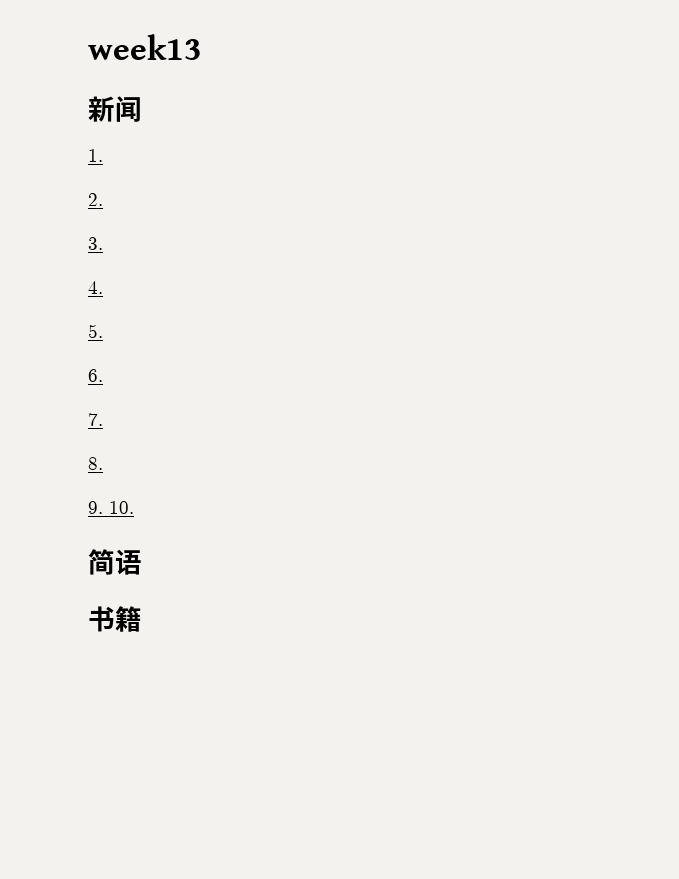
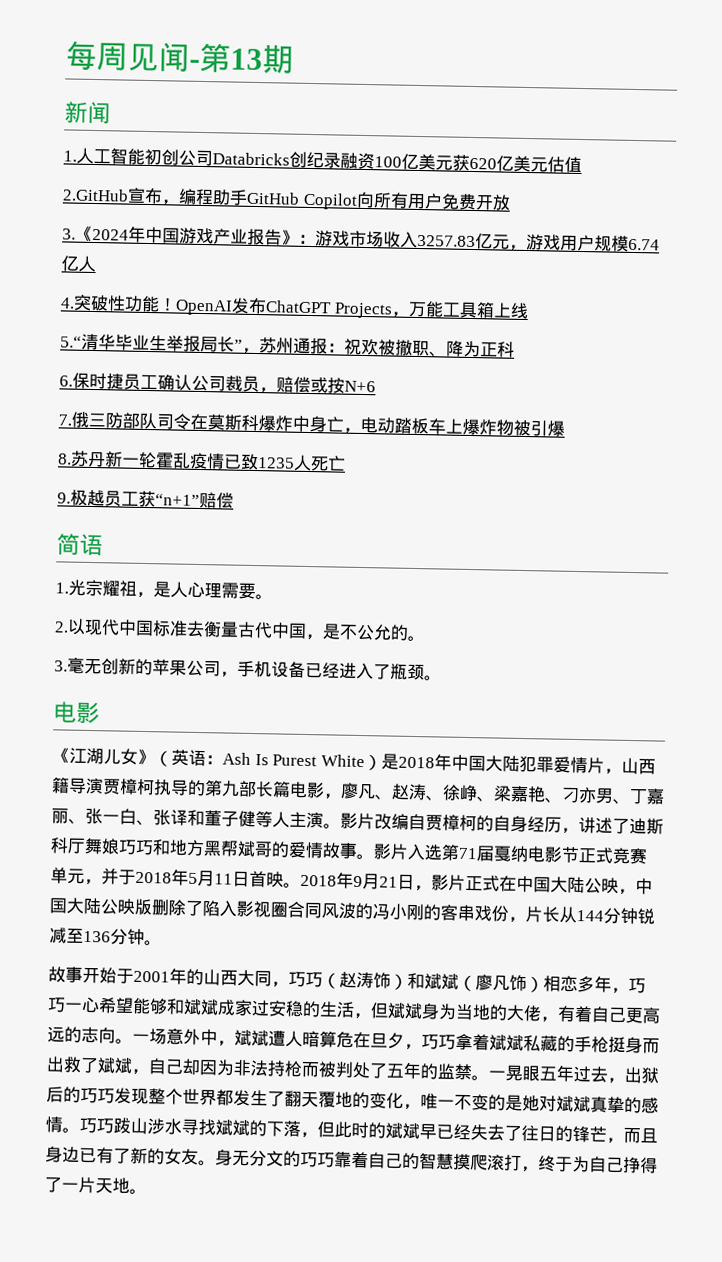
- week13
+ 每周见闻-第13期
  新闻
- 1.
- 2.
- 3.
- 4.
- 5.
- 6.
- 7.
- 8.
- 9. 10.
+ 1.人工智能初创公司Databricks创纪录融资100亿美元获620亿美元估值
+ 2.GitHub宣布，编程助手GitHub Copilot向所有用户免费开放
+ 3.《2024年中国游戏产业报告》：游戏市场收入3257.83亿元，游戏用户规模6.74亿人
+ 4.突破性功能！OpenAI发布ChatGPT Projects，万能工具箱上线
+ 5.“清华毕业生举报局长”，苏州通报：祝欢被撤职、降为正科
+ 6.保时捷员工确认公司裁员，赔偿或按N+6
+ 7.俄三防部队司令在莫斯科爆炸中身亡，电动踏板车上爆炸物被引爆
+ 8.苏丹新一轮霍乱疫情已致1235人死亡
+ 9.极越员工获“n+1”赔偿
  简语
- 书籍
+ 1.光宗耀祖，是人心理需要。
+ 2.以现代中国标准去衡量古代中国，是不公允的。
+ 3.毫无创新的苹果公司，手机设备已经进入了瓶颈。
+ 电影
+ 《江湖儿女》（英语：Ash Is Purest White）是2018年中国大陆犯罪爱情片，山西籍导演贾樟柯执导的第九部长篇电影，廖凡、赵涛、徐峥、梁嘉艳、刁亦男、丁嘉丽、张一白、张译和董子健等人主演。影片改编自贾樟柯的自身经历，讲述了迪斯科厅舞娘巧巧和地方黑帮斌哥的爱情故事。影片入选第71届戛纳电影节正式竞赛单元，并于2018年5月11日首映。2018年9月21日，影片正式在中国大陆公映，中国大陆公映版删除了陷入影视圈合同风波的冯小刚的客串戏份，片长从144分钟锐减至136分钟。
+ 故事开始于2001年的山西大同，巧巧（赵涛饰）和斌斌（廖凡饰）相恋多年，巧巧一心希望能够和斌斌成家过安稳的生活，但斌斌身为当地的大佬，有着自己更高远的志向。一场意外中，斌斌遭人暗算危在旦夕，巧巧拿着斌斌私藏的手枪挺身而出救了斌斌，自己却因为非法持枪而被判处了五年的监禁。一晃眼五年过去，出狱后的巧巧发现整个世界都发生了翻天覆地的变化，唯一不变的是她对斌斌真挚的感情。巧巧跋山涉水寻找斌斌的下落，但此时的斌斌早已经失去了往日的锋芒，而且身边已有了新的女友。身无分文的巧巧靠着自己的智慧摸爬滚打，终于为自己挣得了一片天地。

